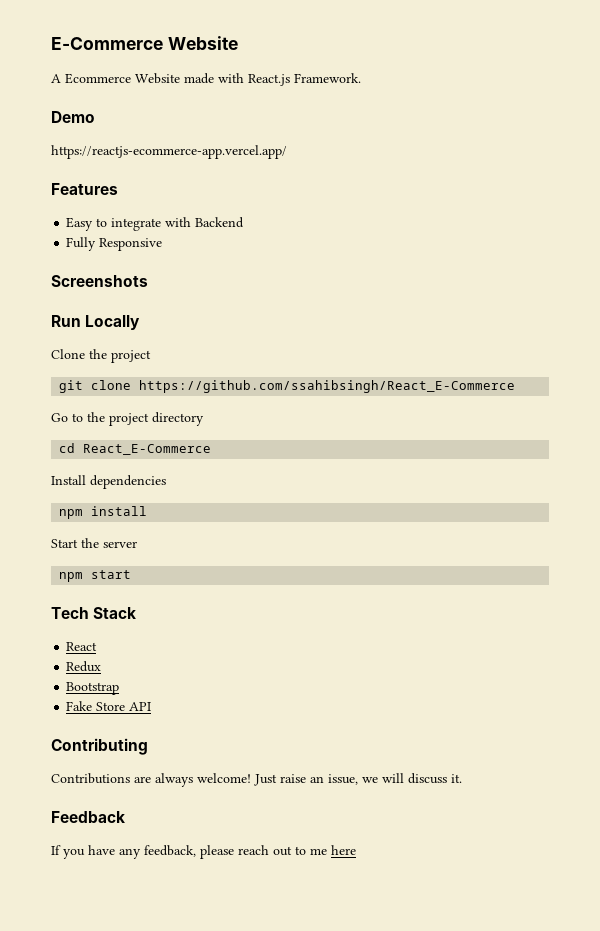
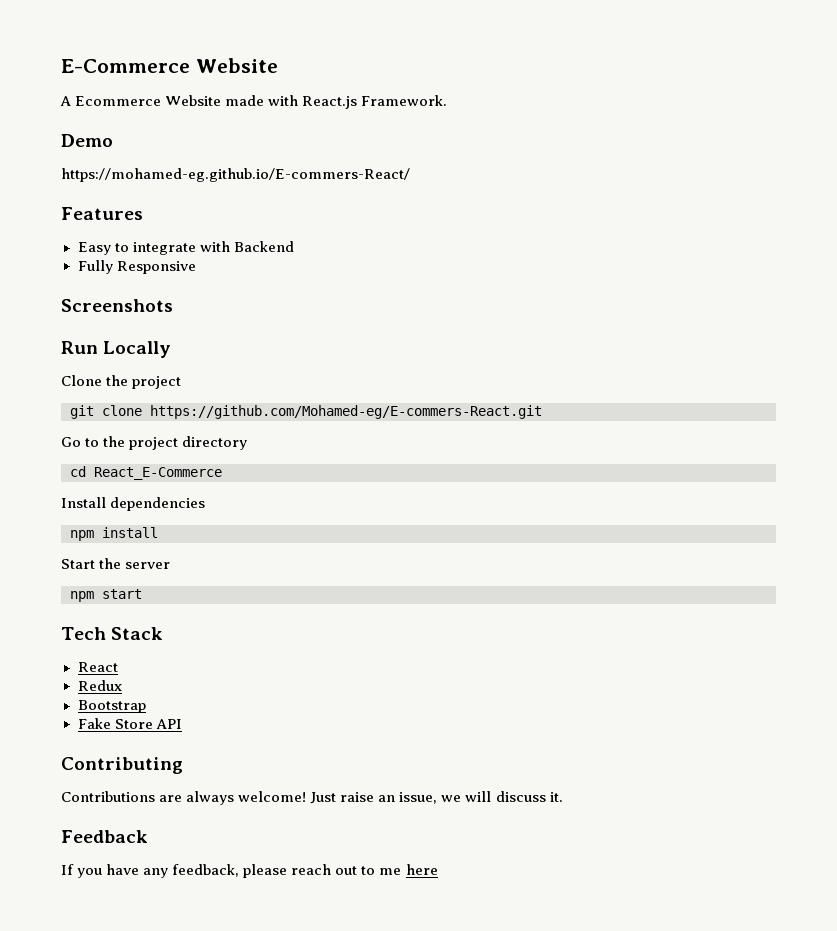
- https://reactjs-ecommerce-app.vercel.app/
+ https://mohamed-eg.github.io/E-commers-React/
- git clone https://github.com/ssahibsingh/React_E-Commerce
+ git clone https://github.com/Mohamed-eg/E-commers-React.git

